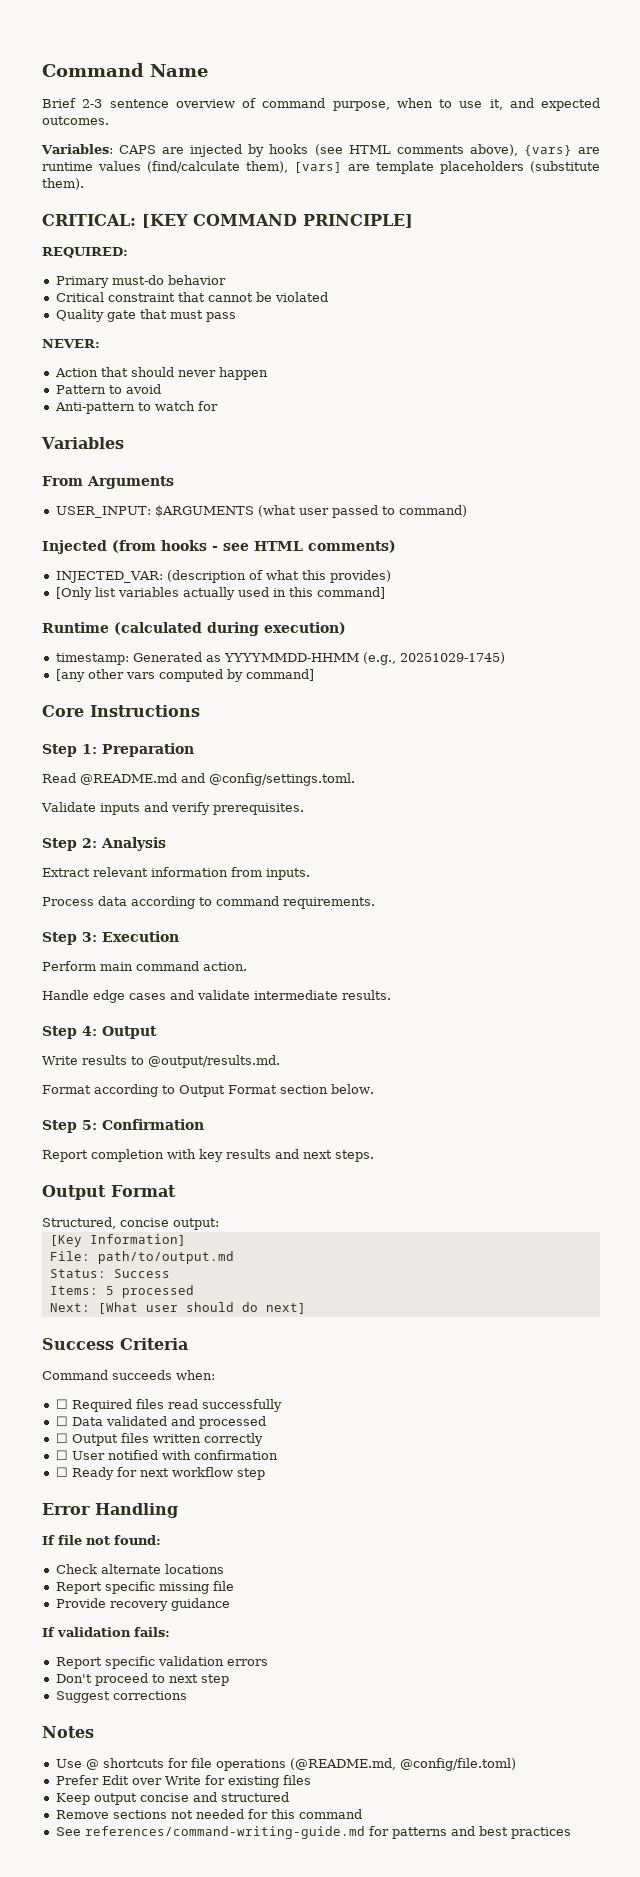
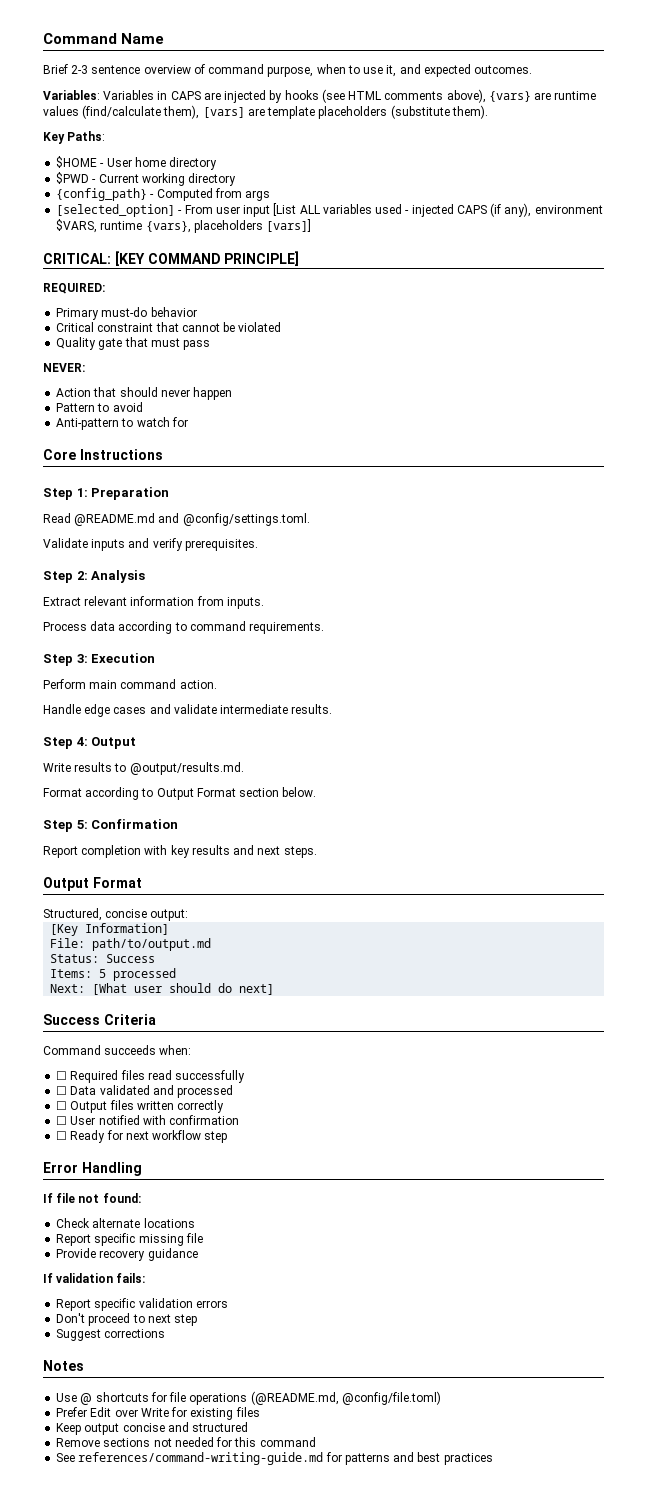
- Variables: CAPS are injected by hooks (see HTML comments above), {vars} are runtime values (find/calculate them), [vars] are template placeholders (substitute them).
+ Variables: Variables in CAPS are injected by hooks (see HTML comments above), {vars} are runtime values (find/calculate them), [vars] are template placeholders (substitute them).
+ Key Paths:
+ $HOME - User home directory
+ $PWD - Current working directory
+ {config_path} - Computed from args
+ [selected_option] - From user input [List ALL variables used - injected CAPS (if any), environment $VARS, runtime {vars}, placeholders [vars]]
- Variables
- From Arguments
- USER_INPUT: $ARGUMENTS (what user passed to command)
- Injected (from hooks - see HTML comments)
- INJECTED_VAR: (description of what this provides)
- [Only list variables actually used in this command]
- Runtime (calculated during execution)
- timestamp: Generated as YYYYMMDD-HHMM (e.g., 20251029-1745)
- [any other vars computed by command]

